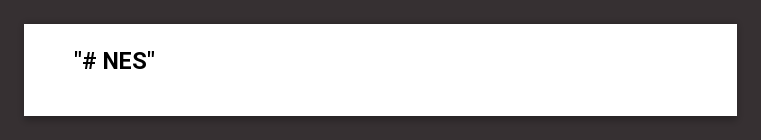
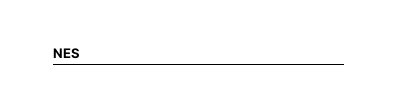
- "# NES"
+ NES

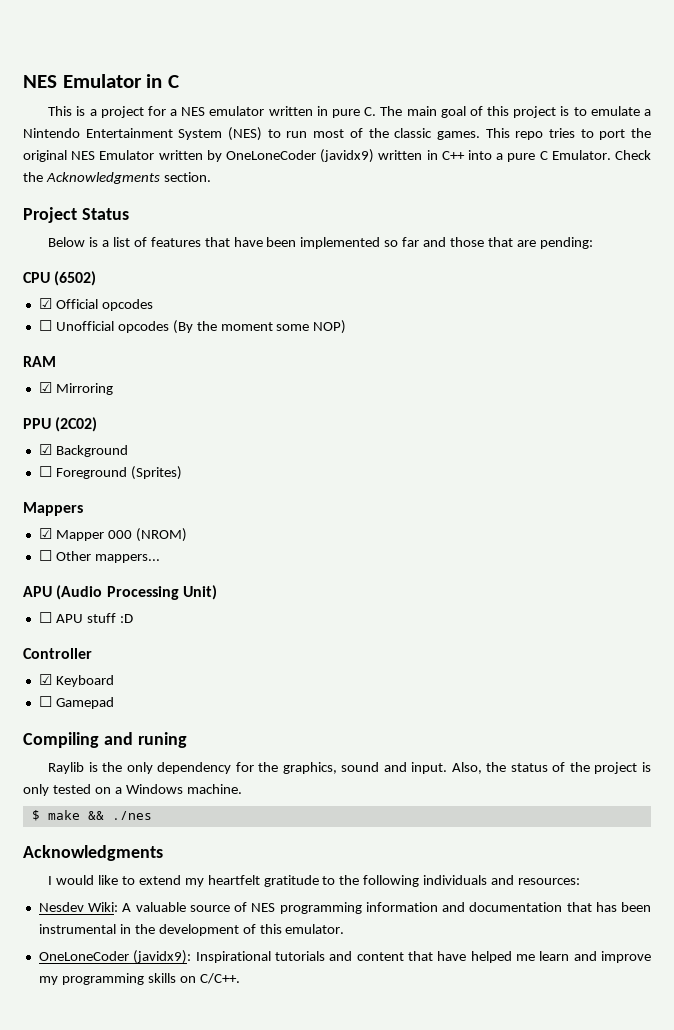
- NES
+ NES Emulator in C
+ This is a project for a NES emulator written in pure C. The main goal of this project is to emulate a Nintendo Entertainment System (NES) to run most of the classic games. This repo tries to port the original NES Emulator written by OneLoneCoder (javidx9) written in C++ into a pure C Emulator. Check the Acknowledgments section.
+ Project Status
+ Below is a list of features that have been implemented so far and those that are pending:
+ CPU (6502)
+ ☑ Official opcodes
+ ☐ Unofficial opcodes (By the moment some NOP)
+ RAM
+ ☑ Mirroring
+ PPU (2C02)
+ ☑ Background
+ ☐ Foreground (Sprites)
+ Mappers
+ ☑ Mapper 000 (NROM)
+ ☐ Other mappers...
+ APU (Audio Processing Unit)
+ ☐ APU stuff :D
+ Controller
+ ☑ Keyboard
+ ☐ Gamepad
+ Compiling and runing
+ Raylib is the only dependency for the graphics, sound and input. Also, the status of the project is only tested on a Windows machine.
+ $ make && ./nes
+ Acknowledgments
+ I would like to extend my heartfelt gratitude to the following individuals and resources:
+ Nesdev Wiki: A valuable source of NES programming information and documentation that has been instrumental in the development of this emulator.
+ OneLoneCoder (javidx9): Inspirational tutorials and content that have helped me learn and improve my programming skills on C/C++.

